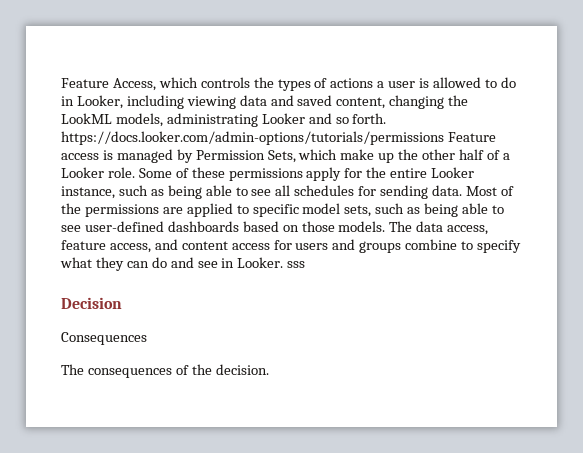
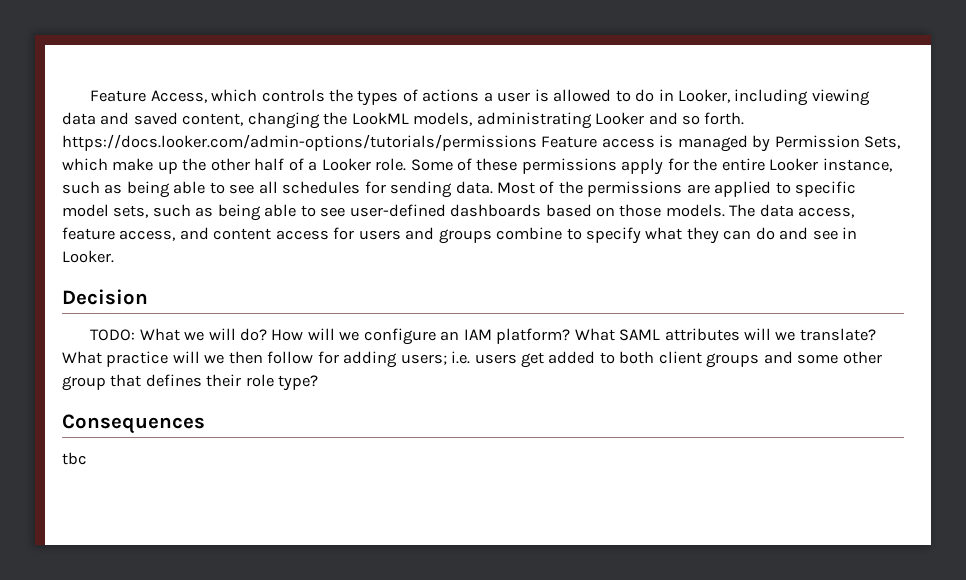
- The data access, feature access, and content access for users and groups combine to specify what they can do and see in Looker. sss
+ The data access, feature access, and content access for users and groups combine to specify what they can do and see in Looker.
+ TODO: What we will do? How will we configure an IAM platform? What SAML attributes will we translate? What practice will we then follow for adding users; i.e. users get added to both client groups and some other group that defines their role type?
  Consequences
- The consequences of the decision.
+ tbc

